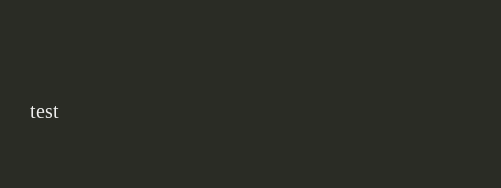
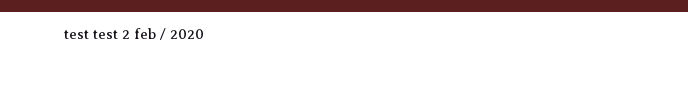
- test
+ test test 2 feb / 2020

